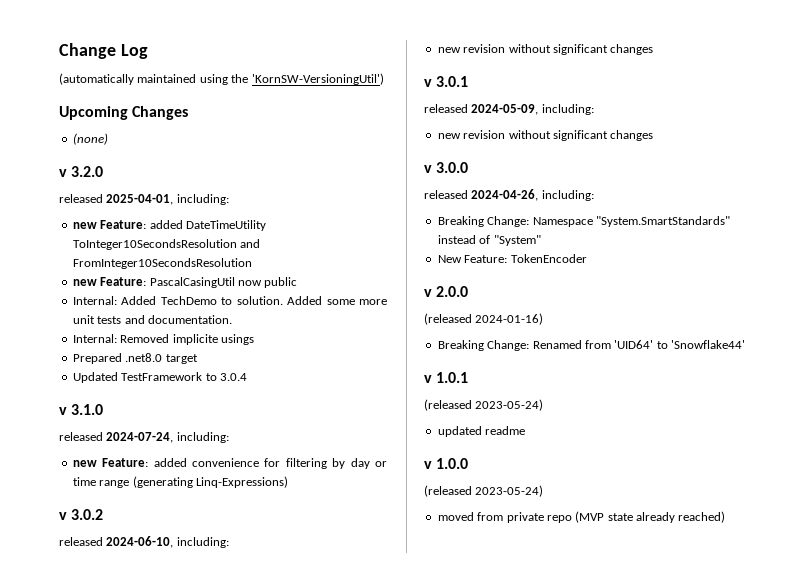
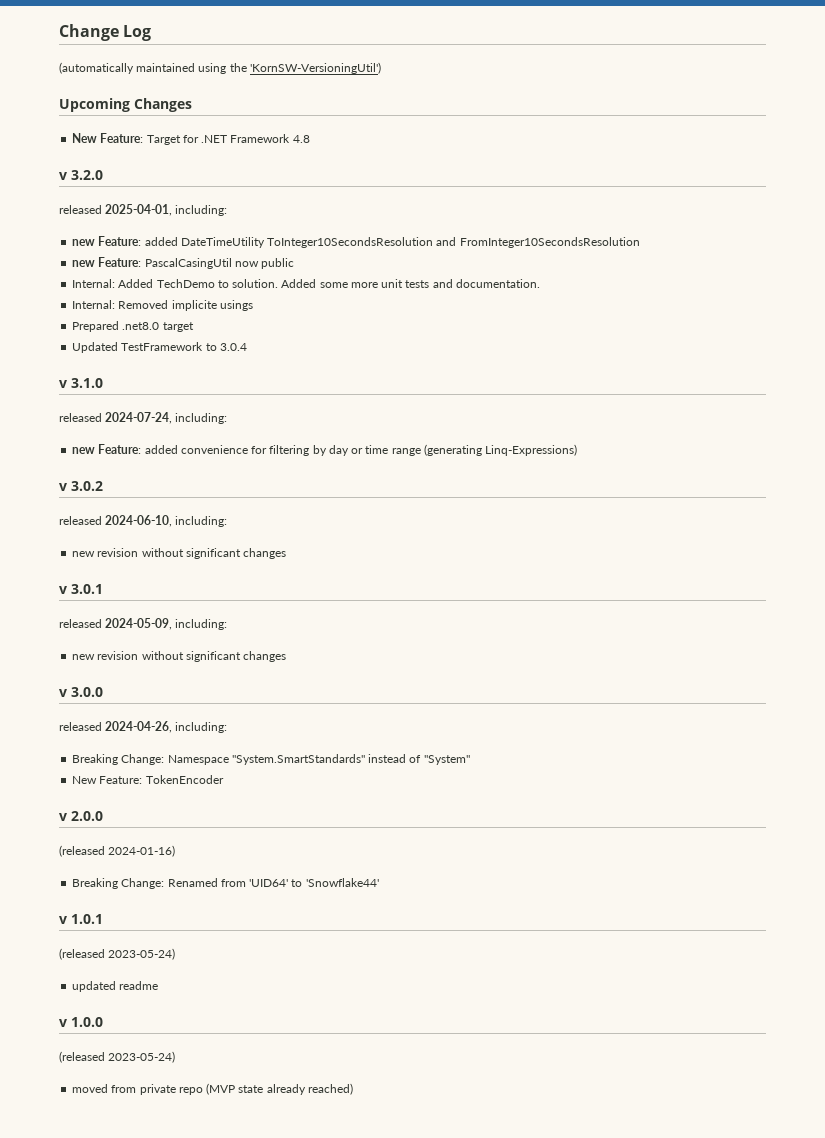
- (none)
+ New Feature: Target for .NET Framework 4.8

